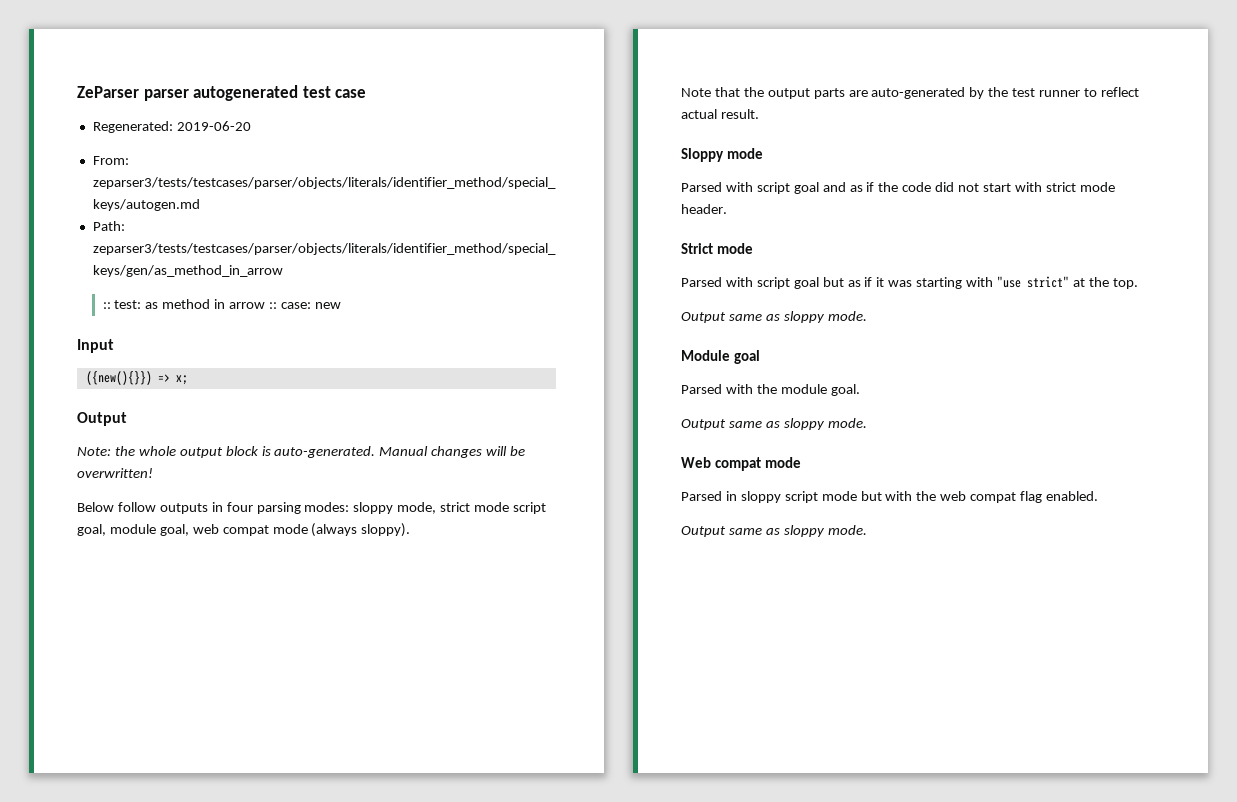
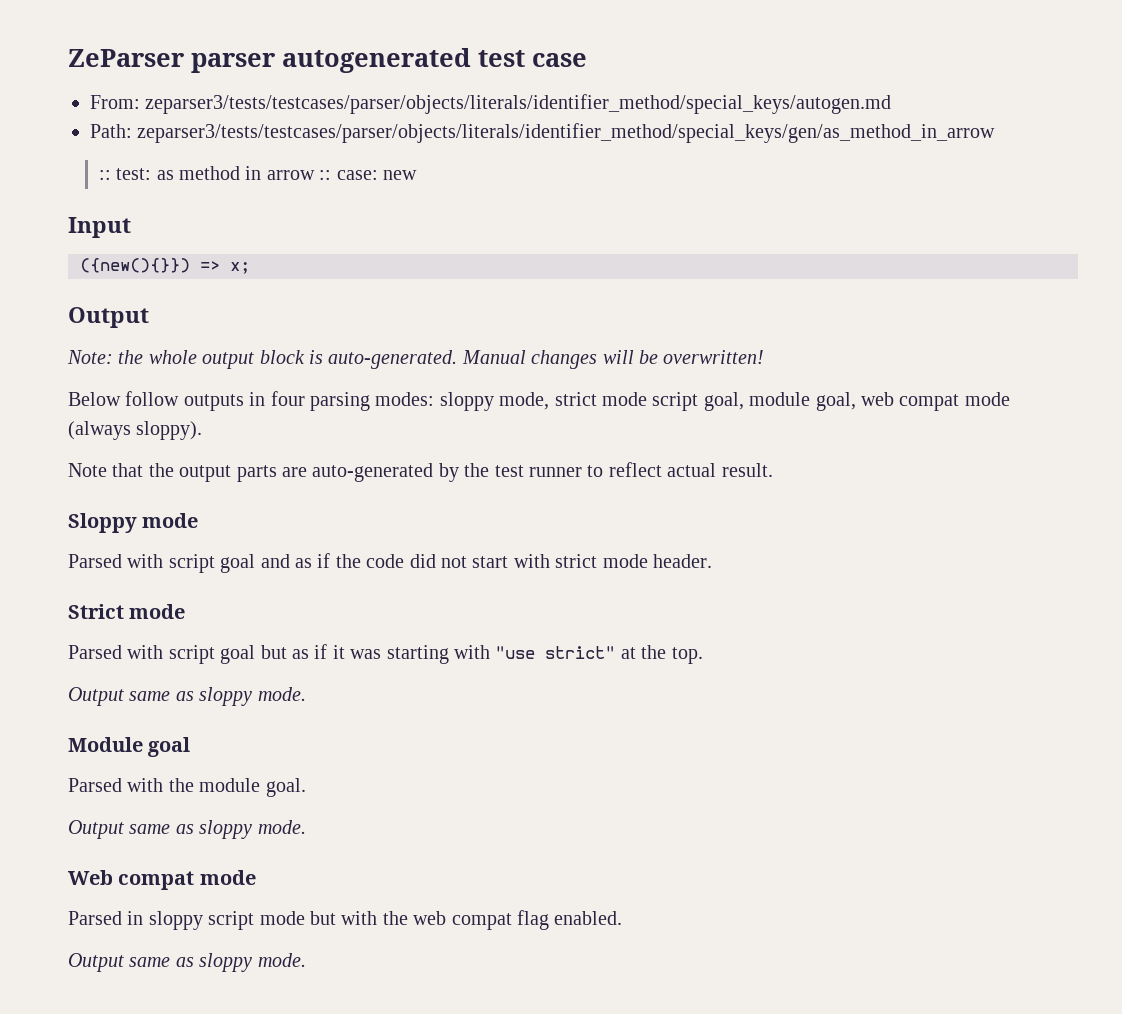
- Regenerated: 2019-06-20

